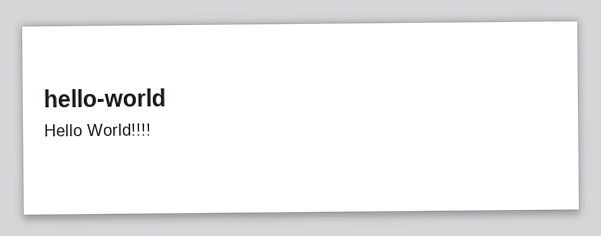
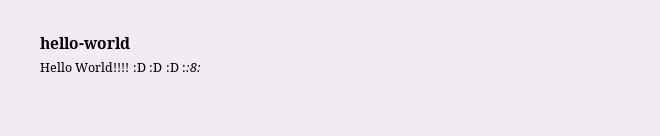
- Hello World!!!!
+ Hello World!!!! :D :D :D ::8:

